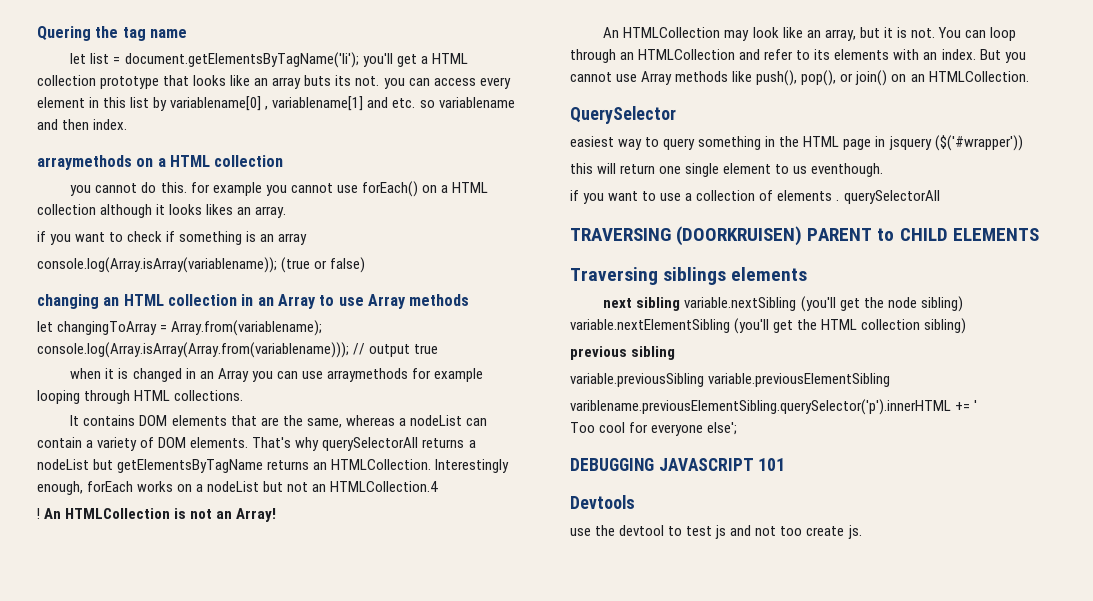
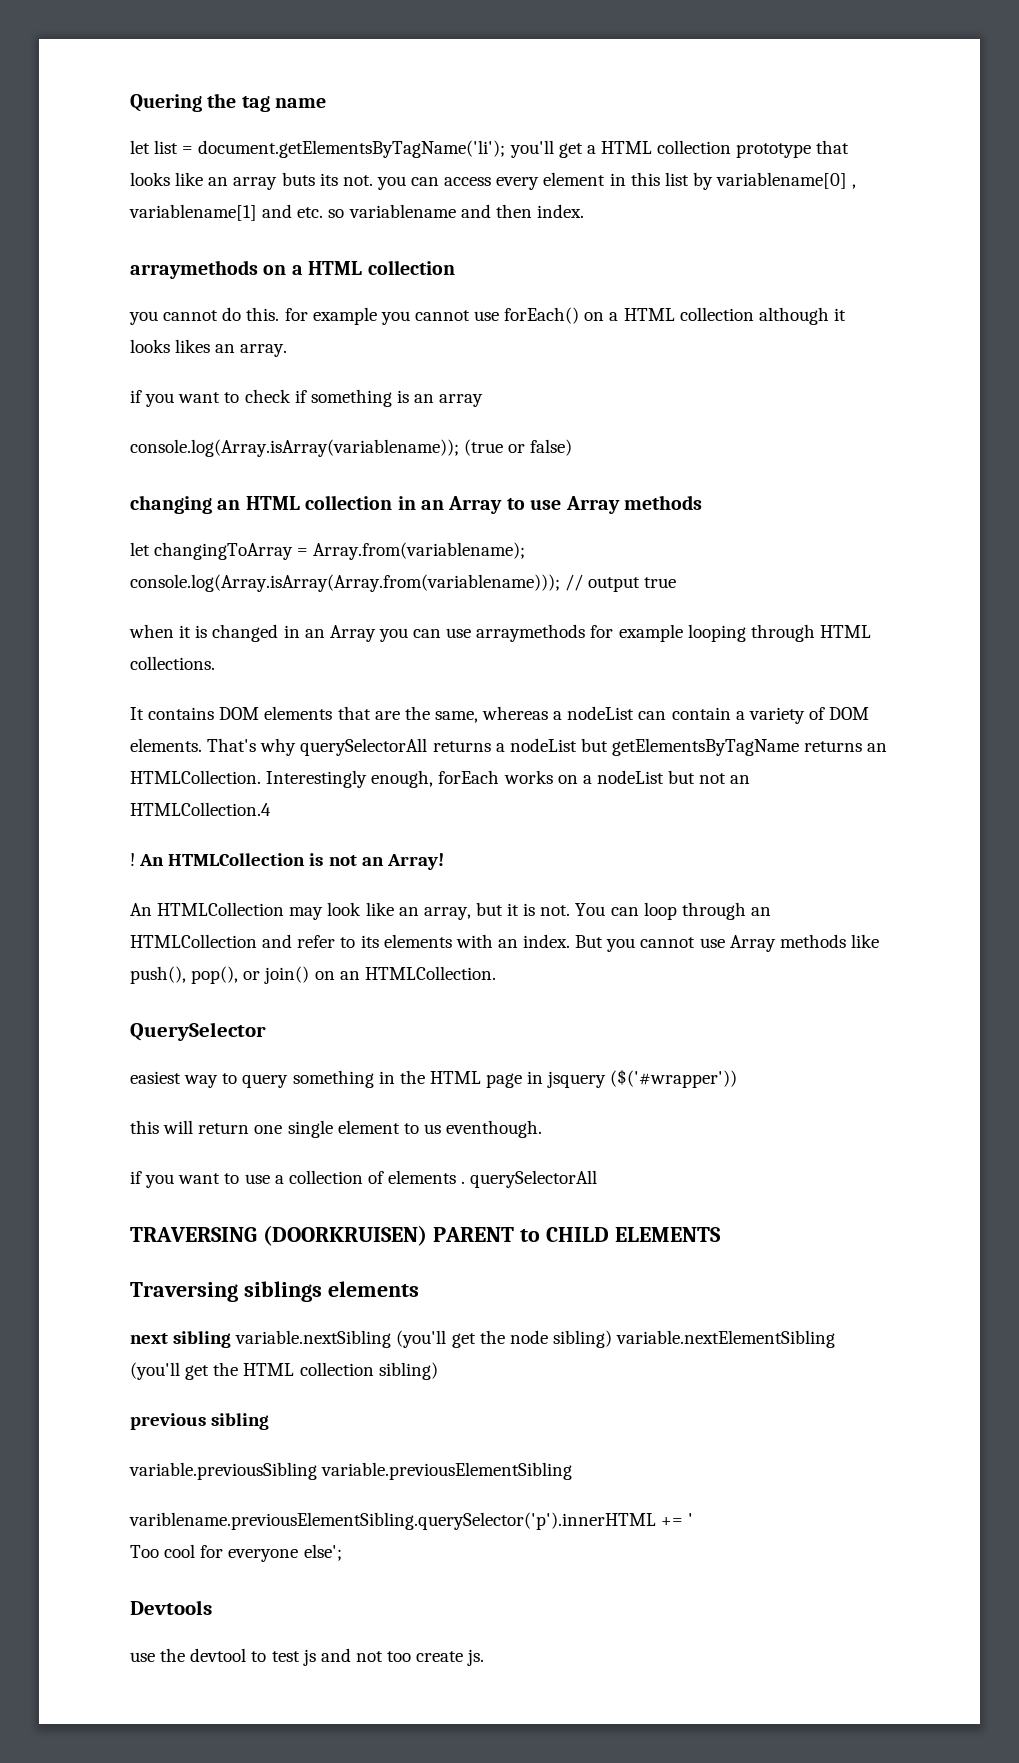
- DEBUGGING JAVASCRIPT 101

